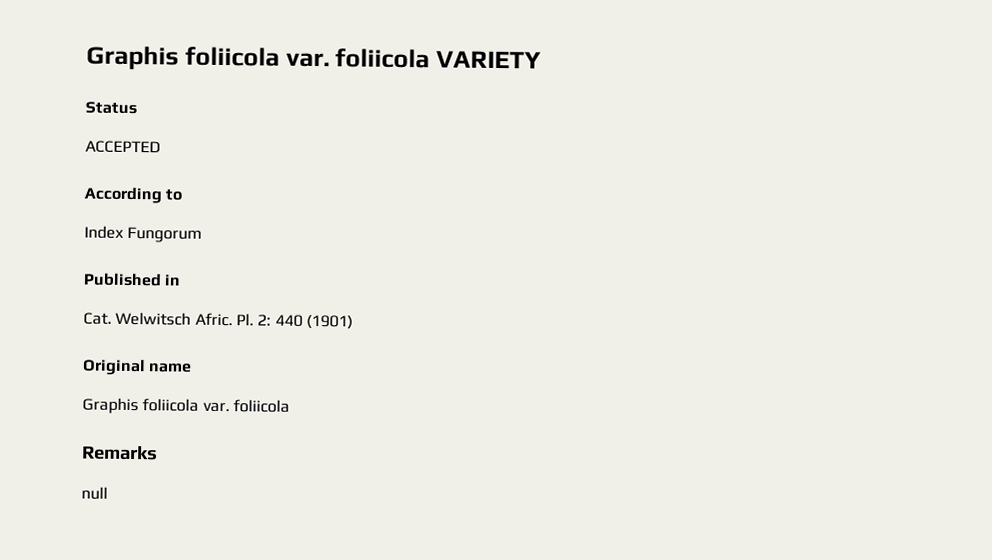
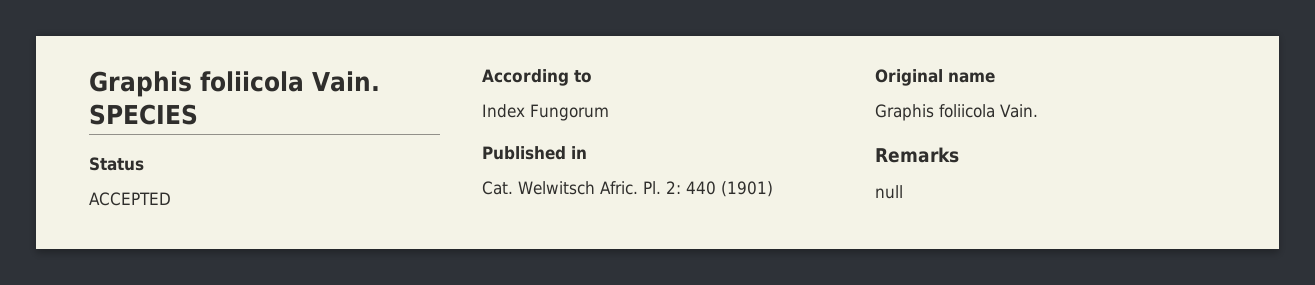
- Graphis foliicola var. foliicola VARIETY
+ Graphis foliicola Vain. SPECIES
  Original name
- Graphis foliicola var. foliicola
+ Graphis foliicola Vain.

